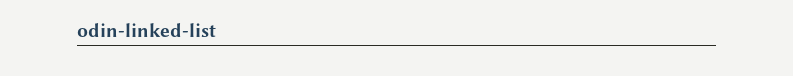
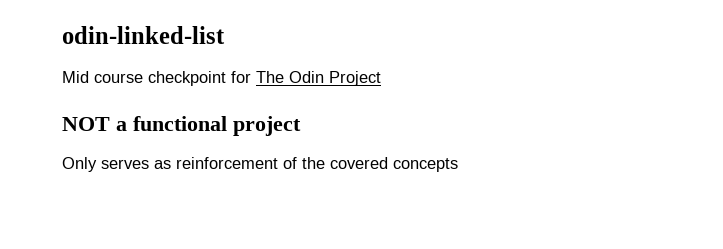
+ Mid course checkpoint for The Odin Project
+ NOT a functional project
+ Only serves as reinforcement of the covered concepts

